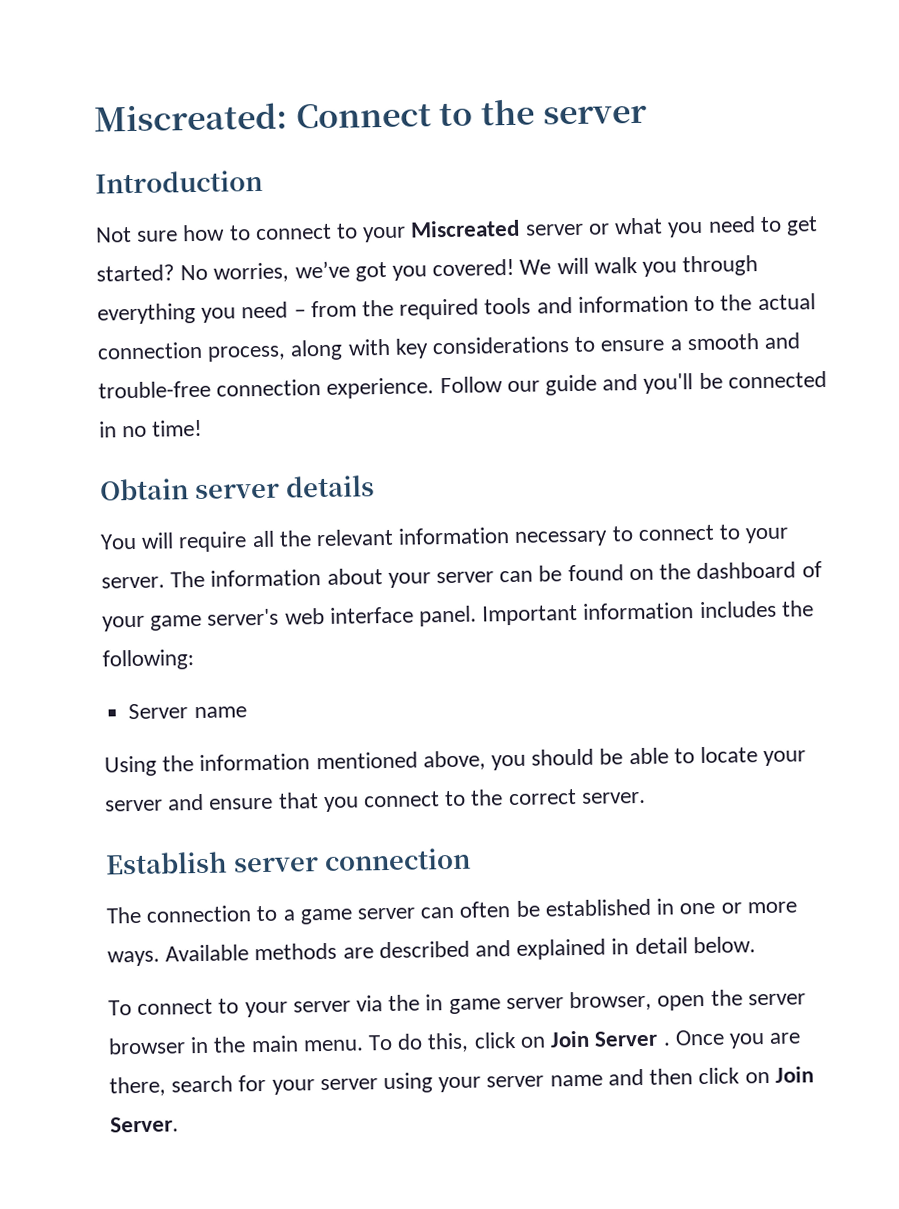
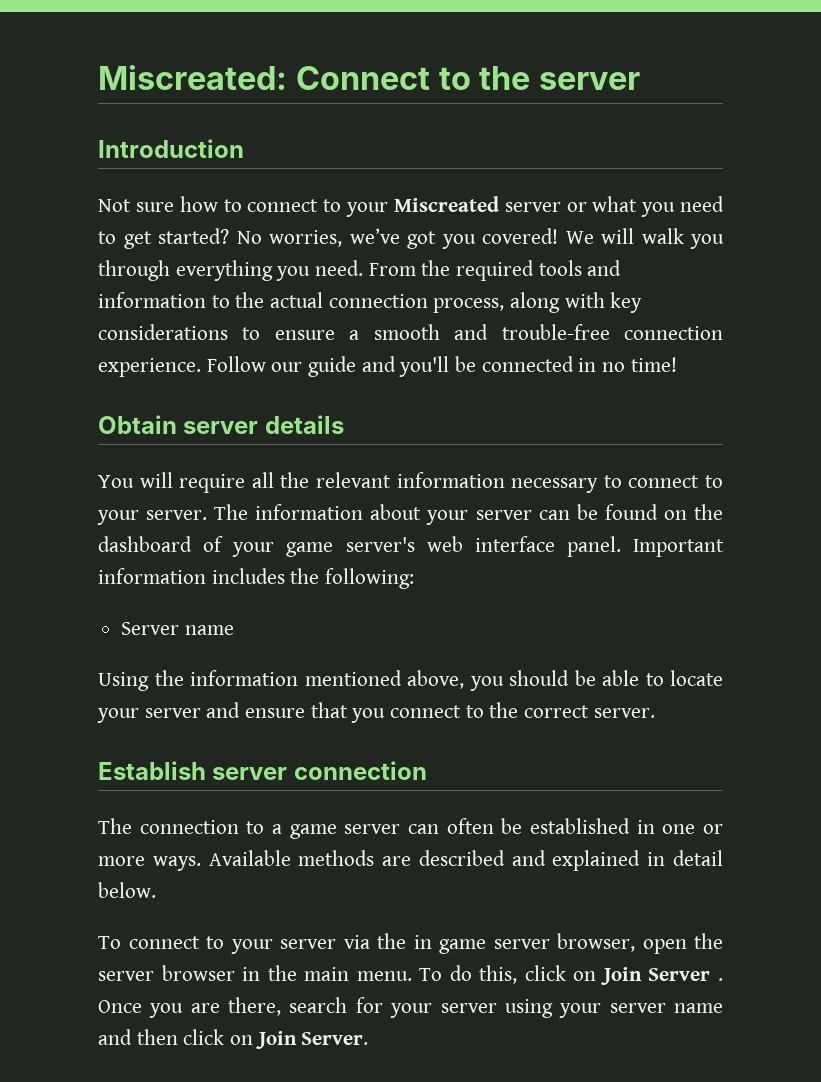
- We will walk you through everything you need – from the required tools and information to the actual connection process, along with key considerations to ensure a smooth and trouble-free connection experience.
+ We will walk you through everything you need. From the required tools and information to the actual connection process, along with key considerations to ensure a smooth and trouble-free connection experience.

